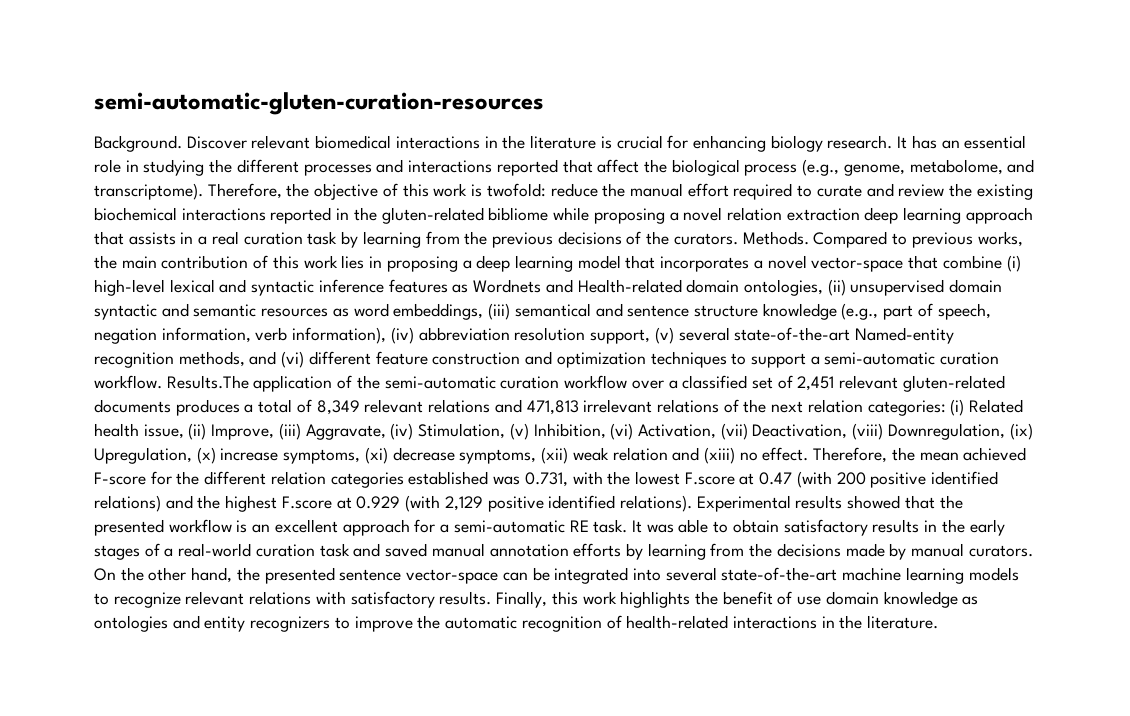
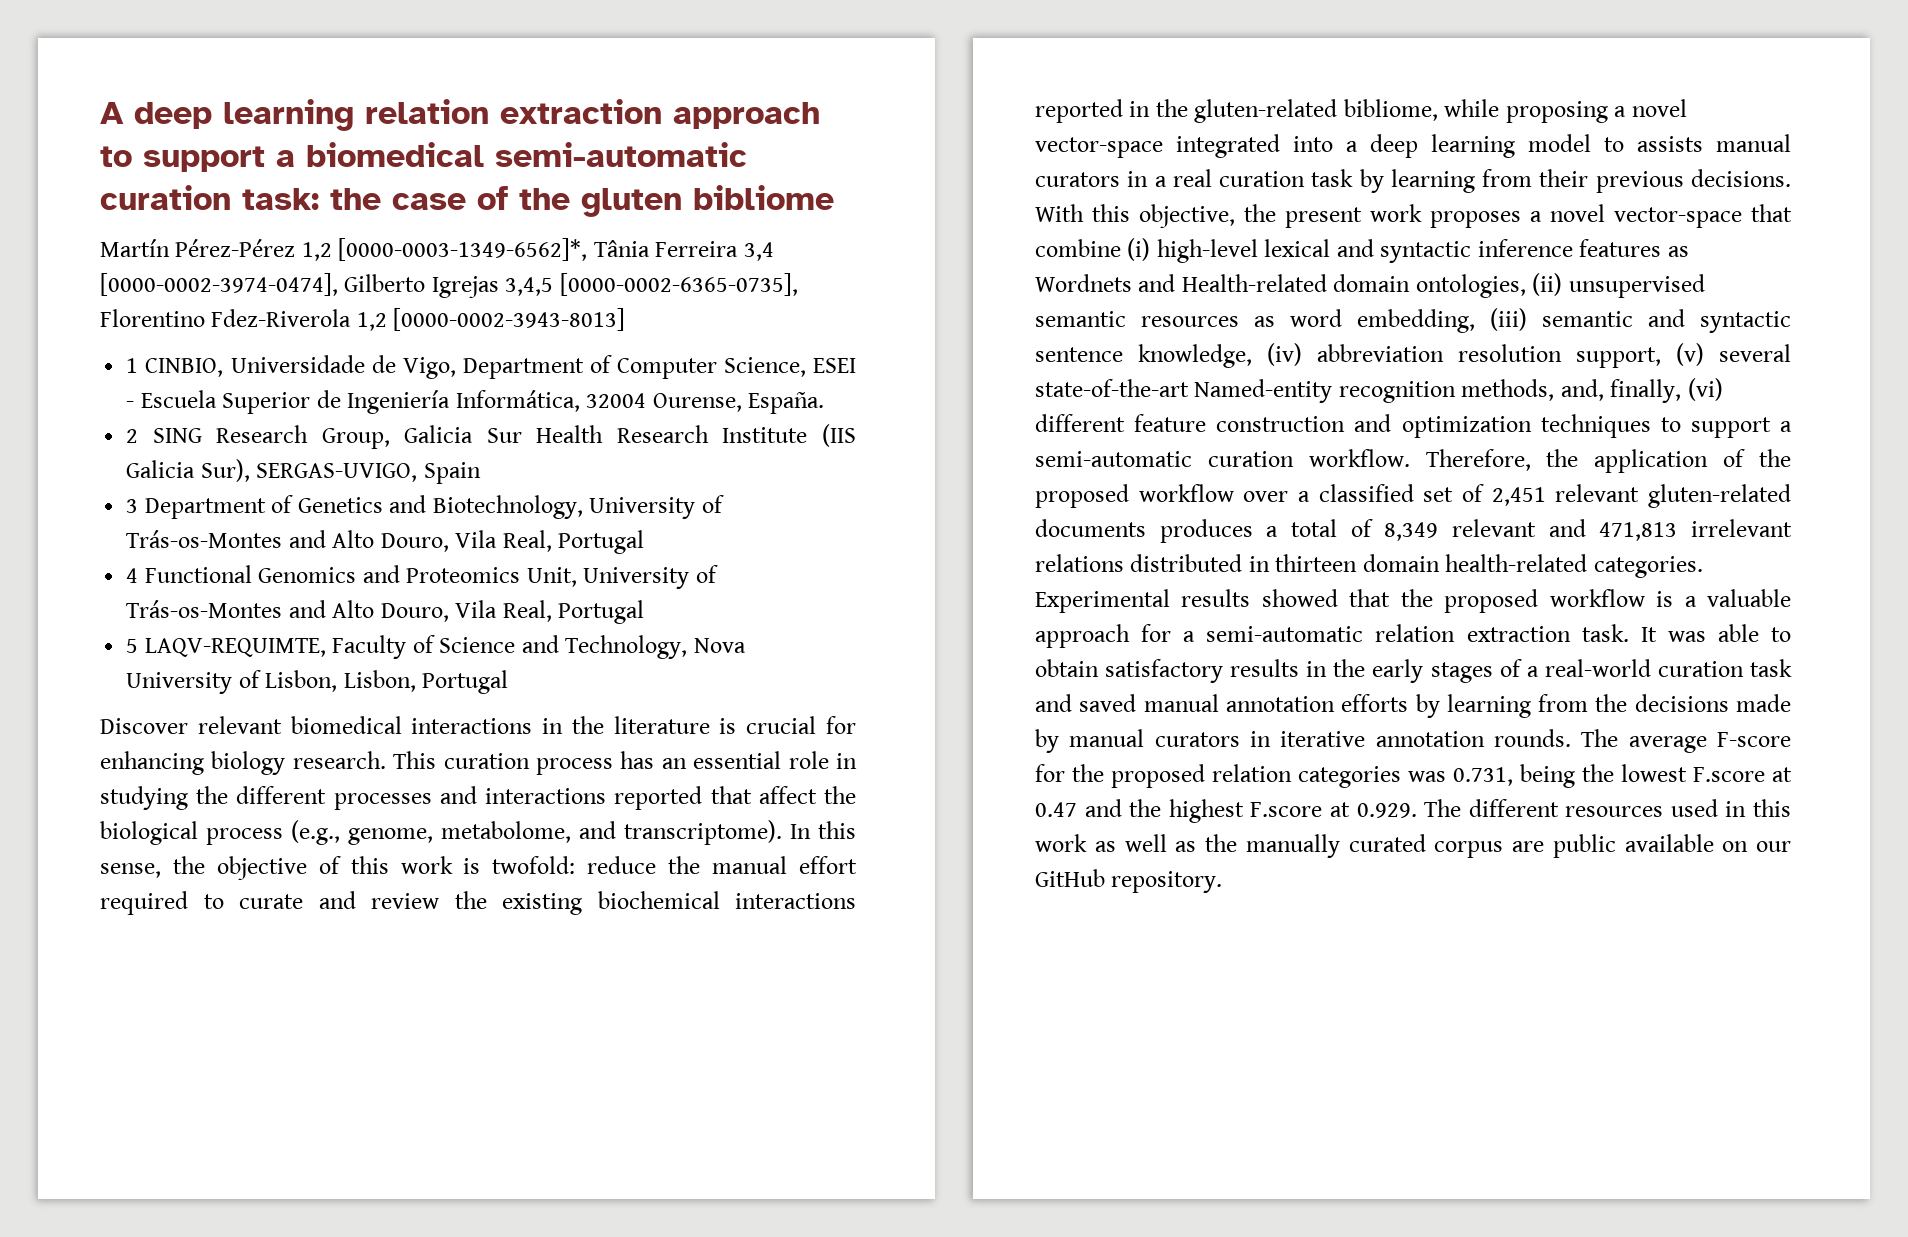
- semi-automatic-gluten-curation-resources
- Background. Discover relevant biomedical interactions in the literature is crucial for enhancing biology research.
+ A deep learning relation extraction approach to support a biomedical semi-automatic curation task: the case of the gluten bibliome
+ Martín Pérez-Pérez 1,2 [0000-0003-1349-6562]*, Tânia Ferreira 3,4 [0000-0002-3974-0474], Gilberto Igrejas 3,4,5 [0000-0002-6365-0735], Florentino Fdez-Riverola 1,2 [0000-0002-3943-8013]
+ 1 CINBIO, Universidade de Vigo, Department of Computer Science, ESEI - Escuela Superior de Ingeniería Informática, 32004 Ourense, España.
+ 2 SING Research Group, Galicia Sur Health Research Institute (IIS Galicia Sur), SERGAS-UVIGO, Spain
+ 3 Department of Genetics and Biotechnology, University of Trás-os-Montes and Alto Douro, Vila Real, Portugal
+ 4 Functional Genomics and Proteomics Unit, University of Trás-os-Montes and Alto Douro, Vila Real, Portugal
+ 5 LAQV-REQUIMTE, Faculty of Science and Technology, Nova University of Lisbon, Lisbon, Portugal
+ Discover relevant biomedical interactions in the literature is crucial for enhancing biology research.
- It has an essential role in studying the different processes and interactions reported that affect the biological process (e.g., genome, metabolome, and transcriptome).
+ This curation process has an essential role in studying the different processes and interactions reported that affect the biological process (e.g., genome, metabolome, and transcriptome).
- Therefore, the objective of this work is twofold:
+ In this sense, the objective of this work is twofold:
- reduce the manual effort required to curate and review the existing biochemical interactions reported in the gluten-related bibliome while proposing a novel relation extraction deep learning approach that assists in a real curation task by learning from the previous decisions of the curators. Methods. Compared to previous works, the main contribution of this work lies in proposing a deep learning model that incorporates a novel vector-space that combine (i) high-level lexical and syntactic inference features as Wordnets and Health-related domain ontologies, (ii) unsupervised domain syntactic and semantic resources as word embeddings, (iii) semantical and sentence structure knowledge (e.g., part of speech, negation information, verb information), (iv) abbreviation resolution support, (v) several state-of-the-art Named-entity recognition methods, and (vi) different feature construction and optimization techniques to support a semi-automatic curation workflow.
+ reduce the manual effort required to curate and review the existing biochemical interactions reported in the gluten-related bibliome, while proposing a novel vector-space integrated into a deep learning model to assists manual curators in a real curation task by learning from their previous decisions. With this objective, the present work proposes a novel vector-space that combine (i) high-level lexical and syntactic inference features as Wordnets and Health-related domain ontologies, (ii) unsupervised semantic resources as word embedding, (iii) semantic and syntactic sentence knowledge, (iv) abbreviation resolution support, (v) several state-of-the-art Named-entity recognition methods, and, finally, (vi) different feature construction and optimization techniques to support a semi-automatic curation workflow.
- Results.The application of the semi-automatic curation workflow over a classified set of 2,451 relevant gluten-related documents produces a total of 8,349 relevant relations and 471,813 irrelevant relations of the next relation categories: (i) Related health issue, (ii) Improve, (iii) Aggravate, (iv) Stimulation, (v) Inhibition, (vi) Activation, (vii) Deactivation, (viii) Downregulation, (ix) Upregulation, (x) increase symptoms, (xi) decrease symptoms, (xii) weak relation and (xiii) no effect. Therefore, the mean achieved F-score for the different relation categories established was 0.731, with the lowest F.score at 0.47 (with 200 positive identified relations) and the highest F.score at 0.929 (with 2,129 positive identified relations).
+ Therefore, the application of the proposed workflow over a classified set of 2,451 relevant gluten-related documents produces a total of 8,349 relevant and 471,813 irrelevant relations distributed in thirteen domain health-related categories.
- Experimental results showed that the presented workflow is an excellent approach for a semi-automatic RE task.
+ Experimental results showed that the proposed workflow is a valuable approach for a semi-automatic relation extraction task.
- It was able to obtain satisfactory results in the early stages of a real-world curation task and saved manual annotation efforts by learning from the decisions made by manual curators. On the other hand, the presented sentence vector-space can be integrated into several state-of-the-art machine learning models to recognize relevant relations with satisfactory results. Finally, this work highlights the benefit of use domain knowledge as ontologies and entity recognizers to improve the automatic recognition of health-related interactions in the literature.
+ It was able to obtain satisfactory results in the early stages of a real-world curation task and saved manual annotation efforts by learning from the decisions made by manual curators in iterative annotation rounds. The average F-score for the proposed relation categories was 0.731, being the lowest F.score at 0.47 and the highest F.score at 0.929. The different resources used in this work as well as the manually curated corpus are public available on our GitHub repository.

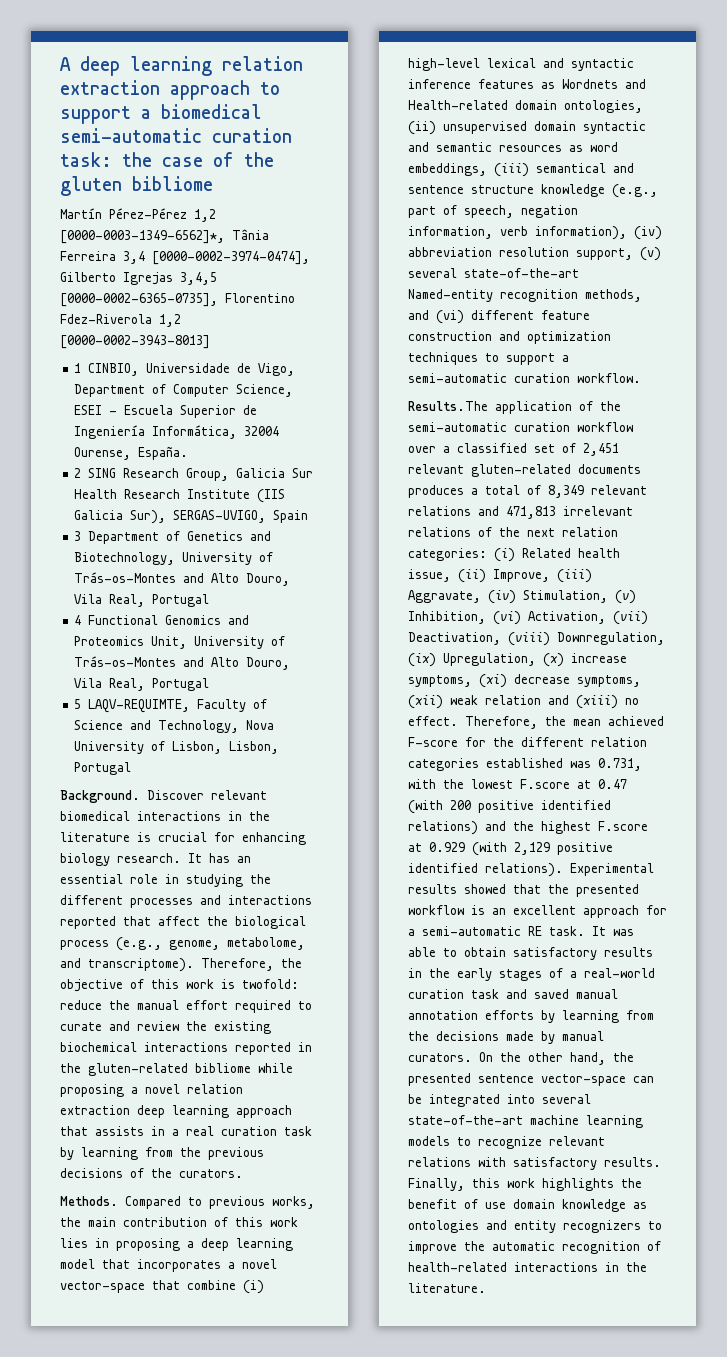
+ Background.
- This curation process has an essential role in studying the different processes and interactions reported that affect the biological process (e.g., genome, metabolome, and transcriptome).
+ It has an essential role in studying the different processes and interactions reported that affect the biological process (e.g., genome, metabolome, and transcriptome).
- In this sense, the objective of this work is twofold:
+ Therefore, the objective of this work is twofold:
- reduce the manual effort required to curate and review the existing biochemical interactions reported in the gluten-related bibliome, while proposing a novel vector-space integrated into a deep learning model to assists manual curators in a real curation task by learning from their previous decisions. With this objective, the present work proposes a novel vector-space that combine (i) high-level lexical and syntactic inference features as Wordnets and Health-related domain ontologies, (ii) unsupervised semantic resources as word embedding, (iii) semantic and syntactic sentence knowledge, (iv) abbreviation resolution support, (v) several state-of-the-art Named-entity recognition methods, and, finally, (vi) different feature construction and optimization techniques to support a semi-automatic curation workflow. Therefore, the application of the proposed workflow over a classified set of 2,451 relevant gluten-related documents produces a total of 8,349 relevant and 471,813 irrelevant relations distributed in thirteen domain health-related categories.
+ reduce the manual effort required to curate and review the existing biochemical interactions reported in the gluten-related bibliome while proposing a novel relation extraction deep learning approach that assists in a real curation task by learning from the previous decisions of the curators.
+ Methods. Compared to previous works, the main contribution of this work lies in proposing a deep learning model that incorporates a novel vector-space that combine (i) high-level lexical and syntactic inference features as Wordnets and Health-related domain ontologies, (ii) unsupervised domain syntactic and semantic resources as word embeddings, (iii) semantical and sentence structure knowledge (e.g., part of speech, negation information, verb information), (iv) abbreviation resolution support, (v) several state-of-the-art Named-entity recognition methods, and (vi) different feature construction and optimization techniques to support a semi-automatic curation workflow.
+ Results.The application of the semi-automatic curation workflow over a classified set of 2,451 relevant gluten-related documents produces a total of 8,349 relevant relations and 471,813 irrelevant relations of the next relation categories: (i) Related health issue, (ii) Improve, (iii) Aggravate, (iv) Stimulation, (v) Inhibition, (vi) Activation, (vii) Deactivation, (viii) Downregulation, (ix) Upregulation, (x) increase symptoms, (xi) decrease symptoms, (xii) weak relation and (xiii) no effect. Therefore, the mean achieved F-score for the different relation categories established was 0.731, with the lowest F.score at 0.47 (with 200 positive identified relations) and the highest F.score at 0.929 (with 2,129 positive identified relations).
- Experimental results showed that the proposed workflow is a valuable approach for a semi-automatic relation extraction task.
+ Experimental results showed that the presented workflow is an excellent approach for a semi-automatic RE task.
- It was able to obtain satisfactory results in the early stages of a real-world curation task and saved manual annotation efforts by learning from the decisions made by manual curators in iterative annotation rounds. The average F-score for the proposed relation categories was 0.731, being the lowest F.score at 0.47 and the highest F.score at 0.929. The different resources used in this work as well as the manually curated corpus are public available on our GitHub repository.
+ It was able to obtain satisfactory results in the early stages of a real-world curation task and saved manual annotation efforts by learning from the decisions made by manual curators. On the other hand, the presented sentence vector-space can be integrated into several state-of-the-art machine learning models to recognize relevant relations with satisfactory results. Finally, this work highlights the benefit of use domain knowledge as ontologies and entity recognizers to improve the automatic recognition of health-related interactions in the literature.

